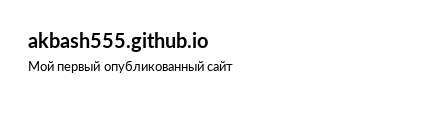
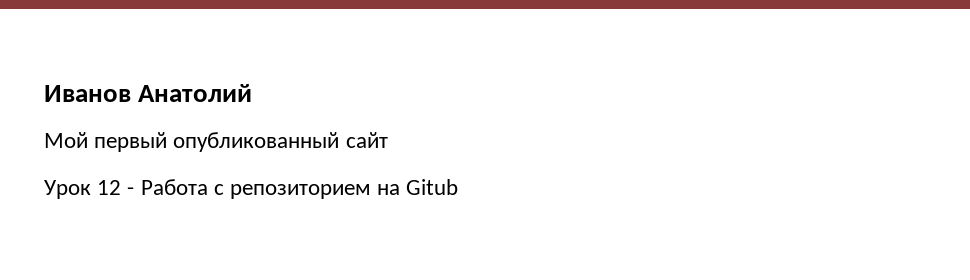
- akbash555.github.io
+ Иванов Анатолий
+ Урок 12 - Работа с репозиторием на Gitub

